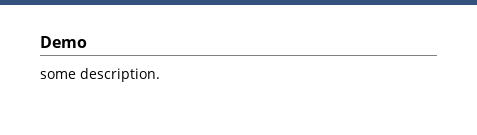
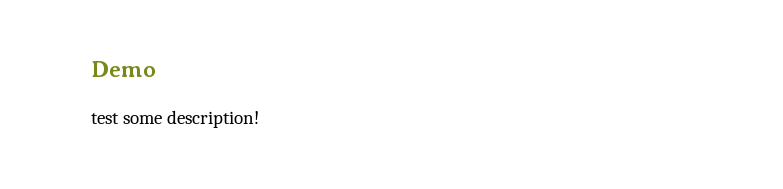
- some description.
+ test some description!

